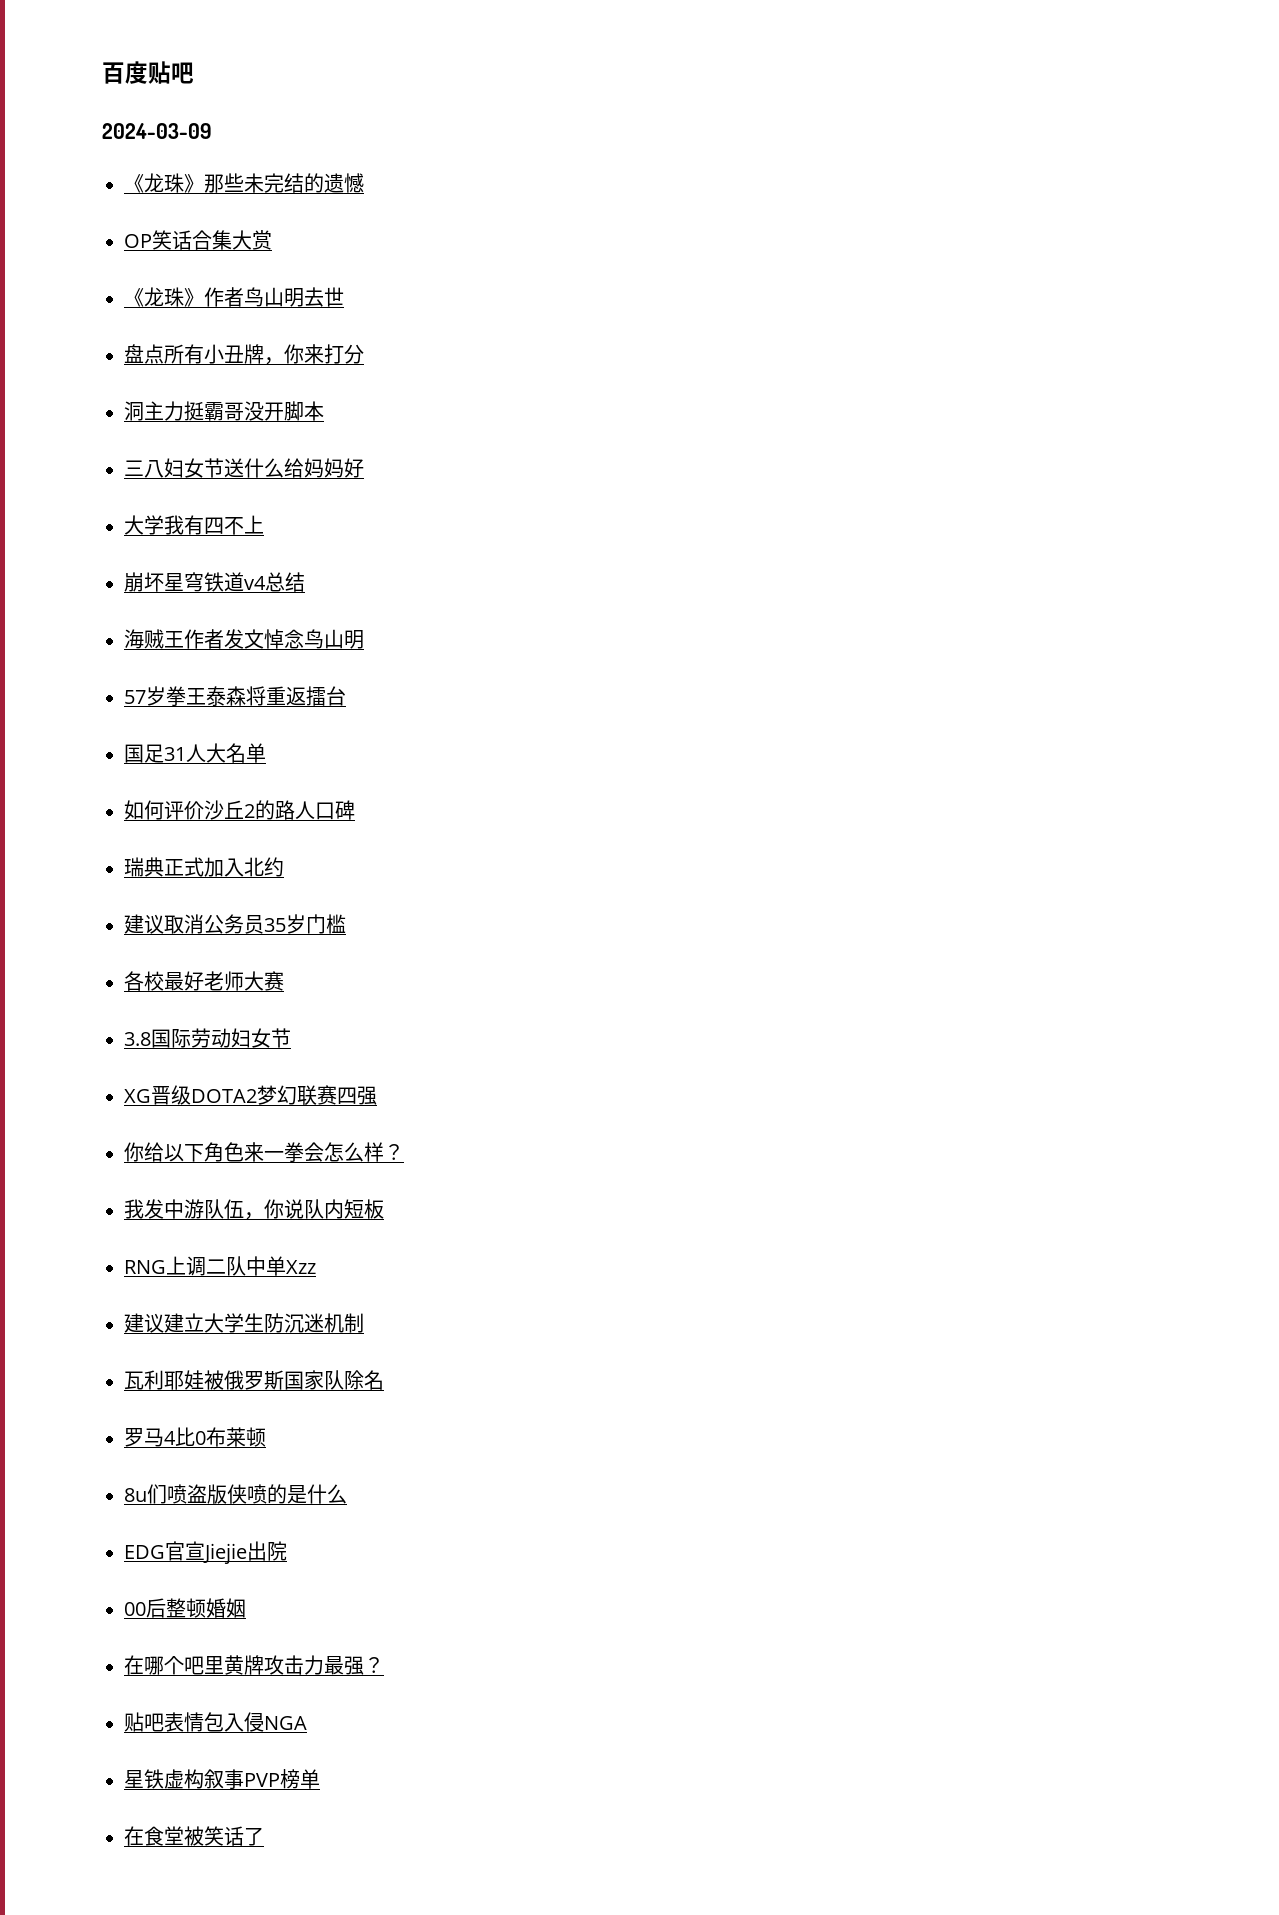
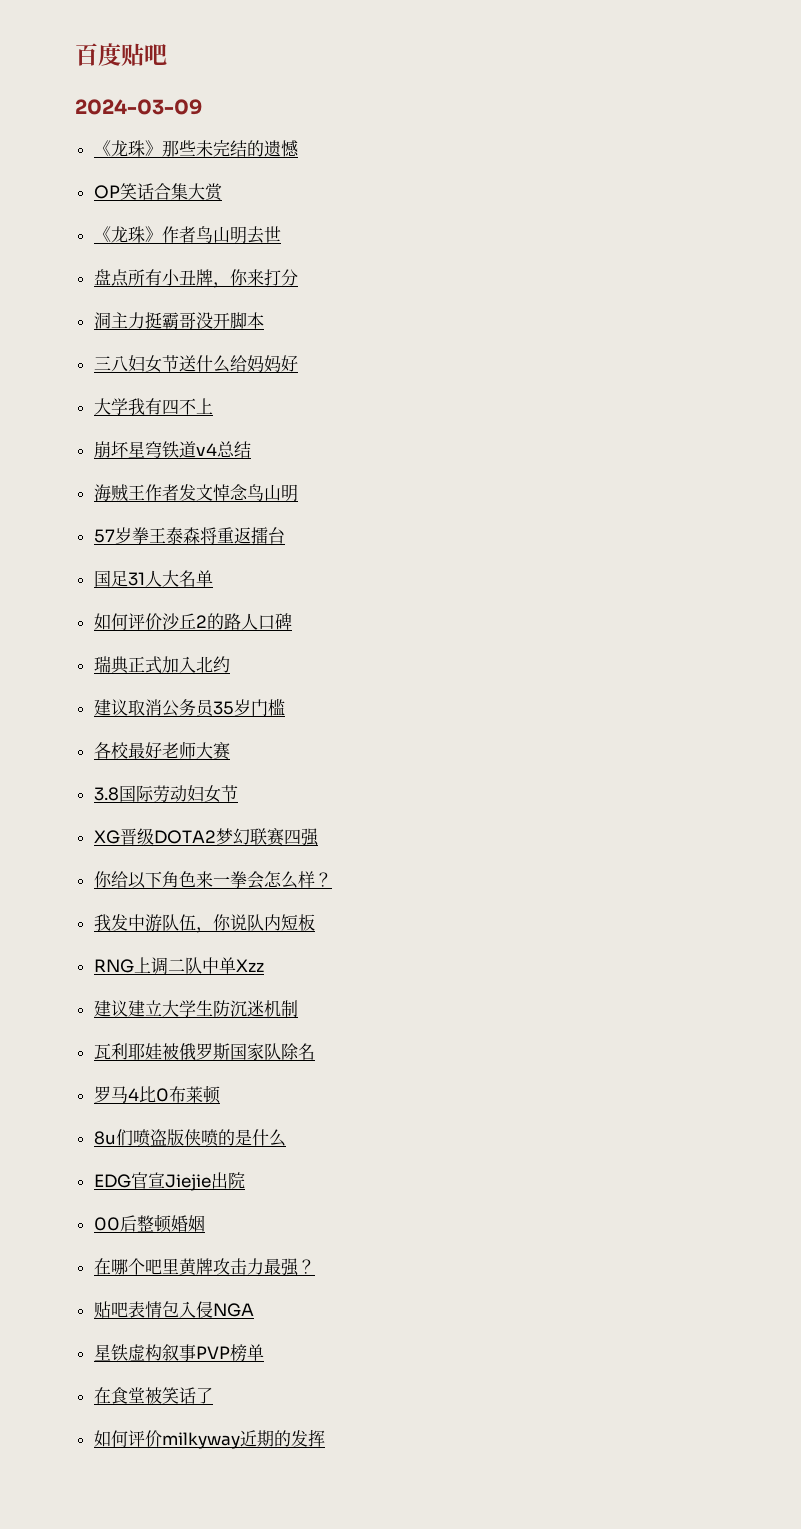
+ 如何评价milkyway近期的发挥

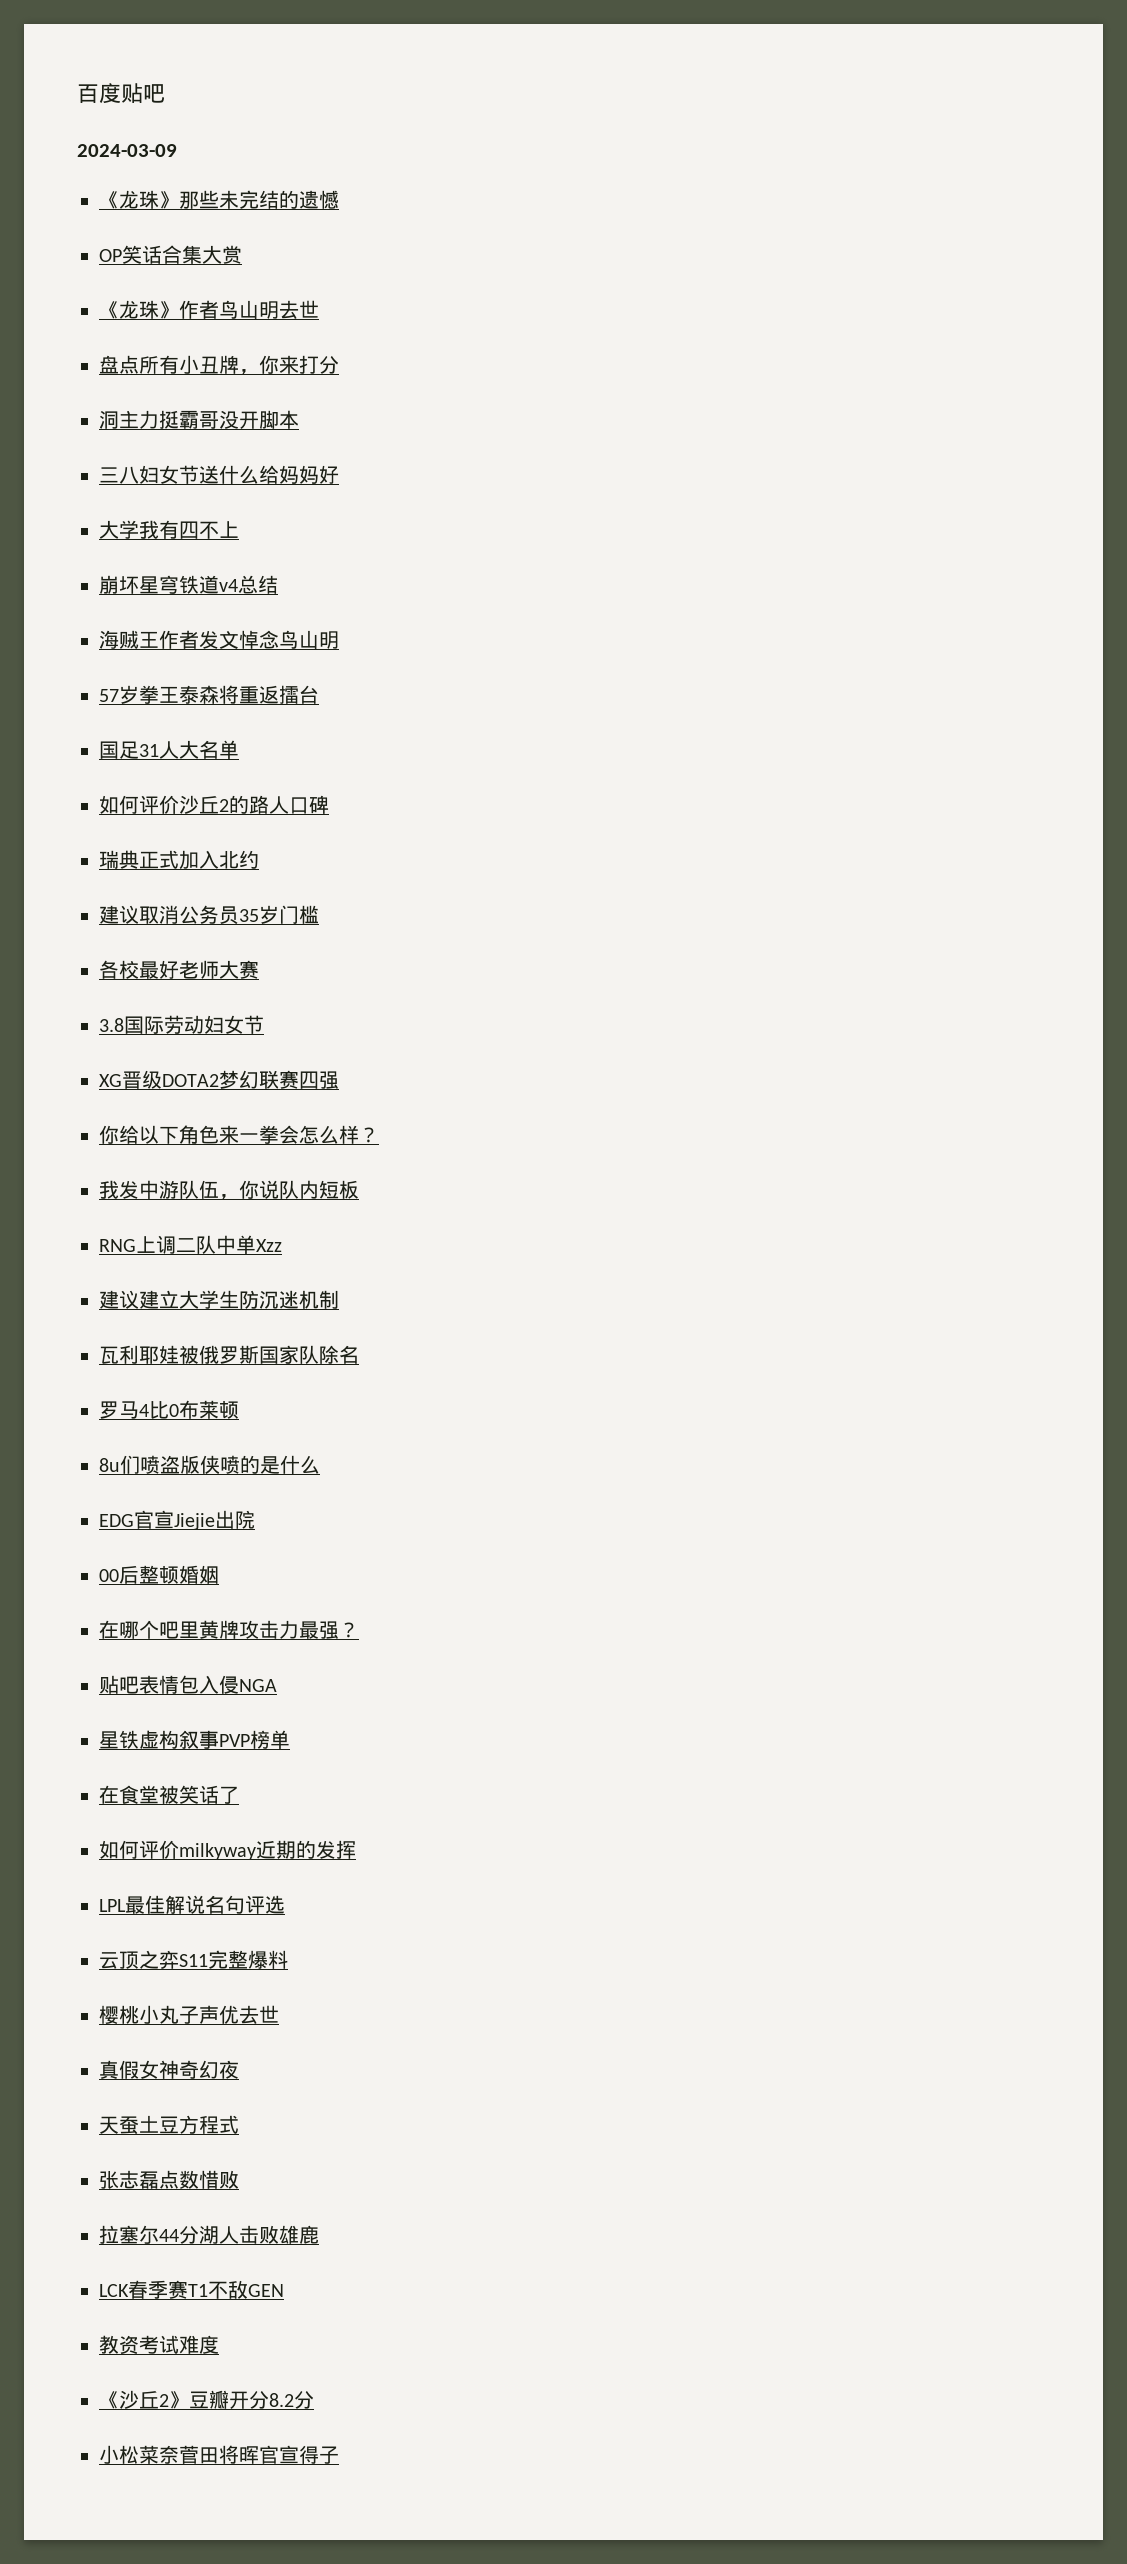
+ LPL最佳解说名句评选
+ 云顶之弈S11完整爆料
+ 樱桃小丸子声优去世
+ 真假女神奇幻夜
+ 天蚕土豆方程式
+ 张志磊点数惜败
+ 拉塞尔44分湖人击败雄鹿
+ LCK春季赛T1不敌GEN
+ 教资考试难度
+ 《沙丘2》豆瓣开分8.2分
+ 小松菜奈菅田将晖官宣得子

